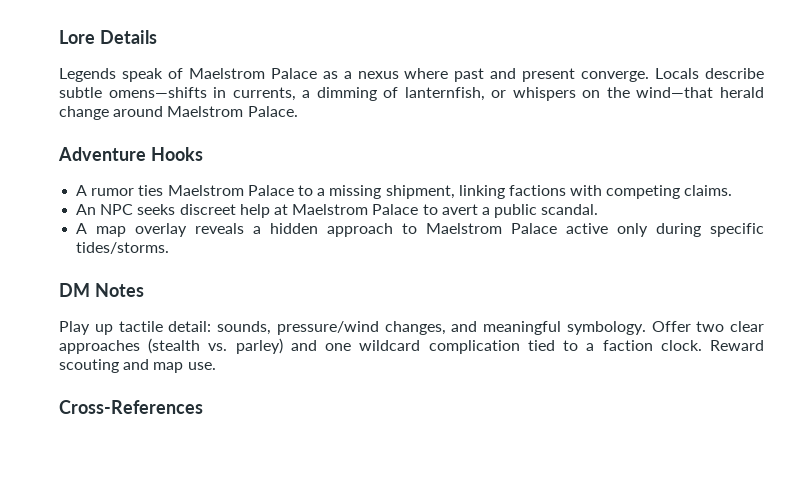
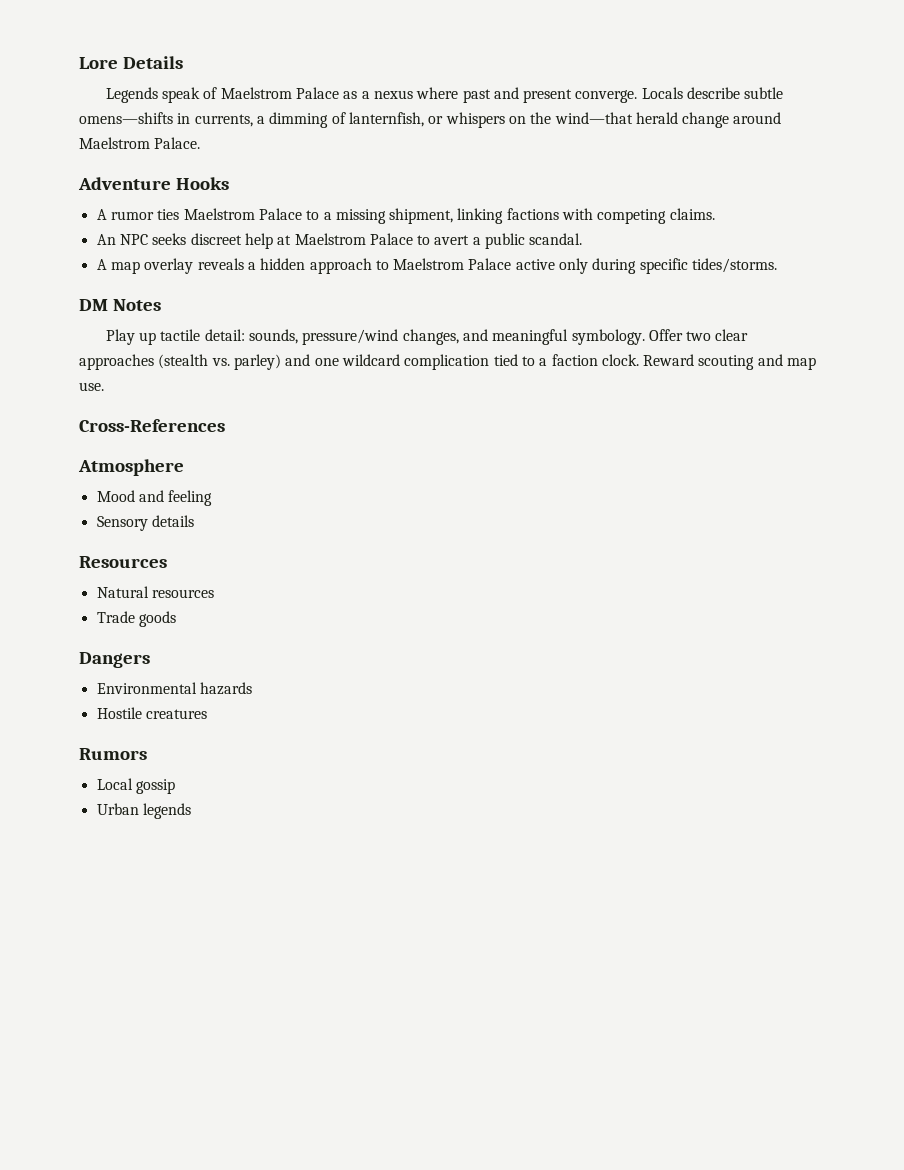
+ Atmosphere
+ Mood and feeling
+ Sensory details
+ Resources
+ Natural resources
+ Trade goods
+ Dangers
+ Environmental hazards
+ Hostile creatures
+ Rumors
+ Local gossip
+ Urban legends

